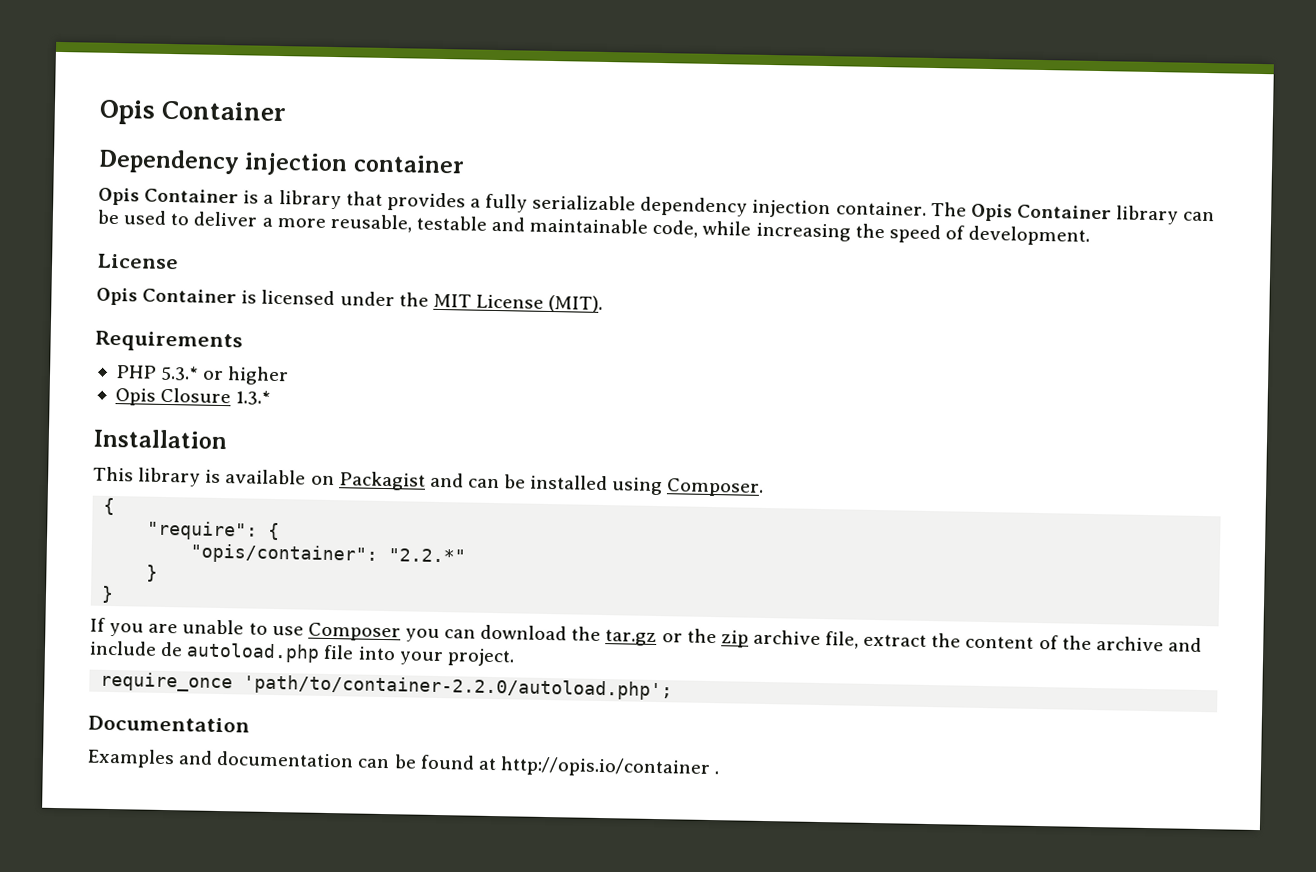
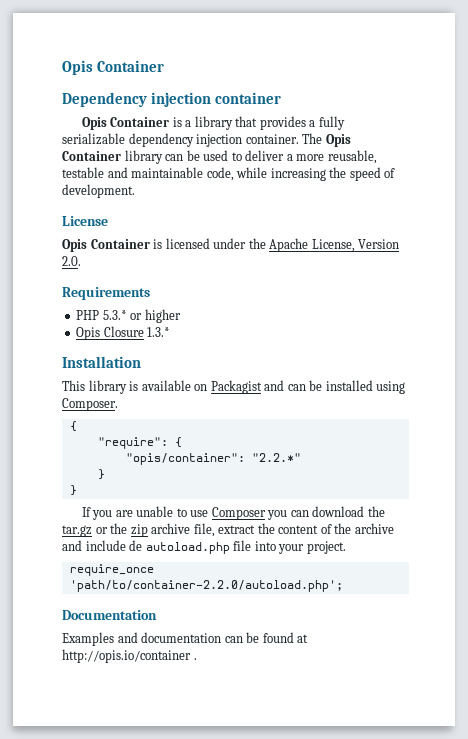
- Opis Container is licensed under the MIT License (MIT).
+ Opis Container is licensed under the Apache License, Version 2.0.

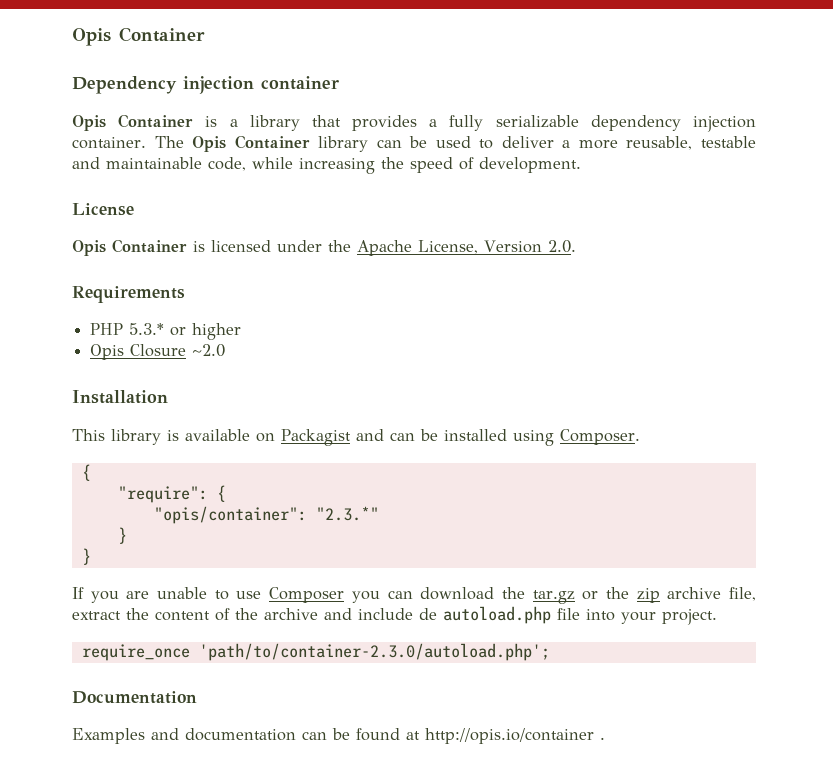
- Opis Closure 1.3.*
+ Opis Closure ~2.0
- "opis/container": "2.2.*"
+ "opis/container": "2.3.*"
- require_once 'path/to/container-2.2.0/autoload.php';
+ require_once 'path/to/container-2.3.0/autoload.php';

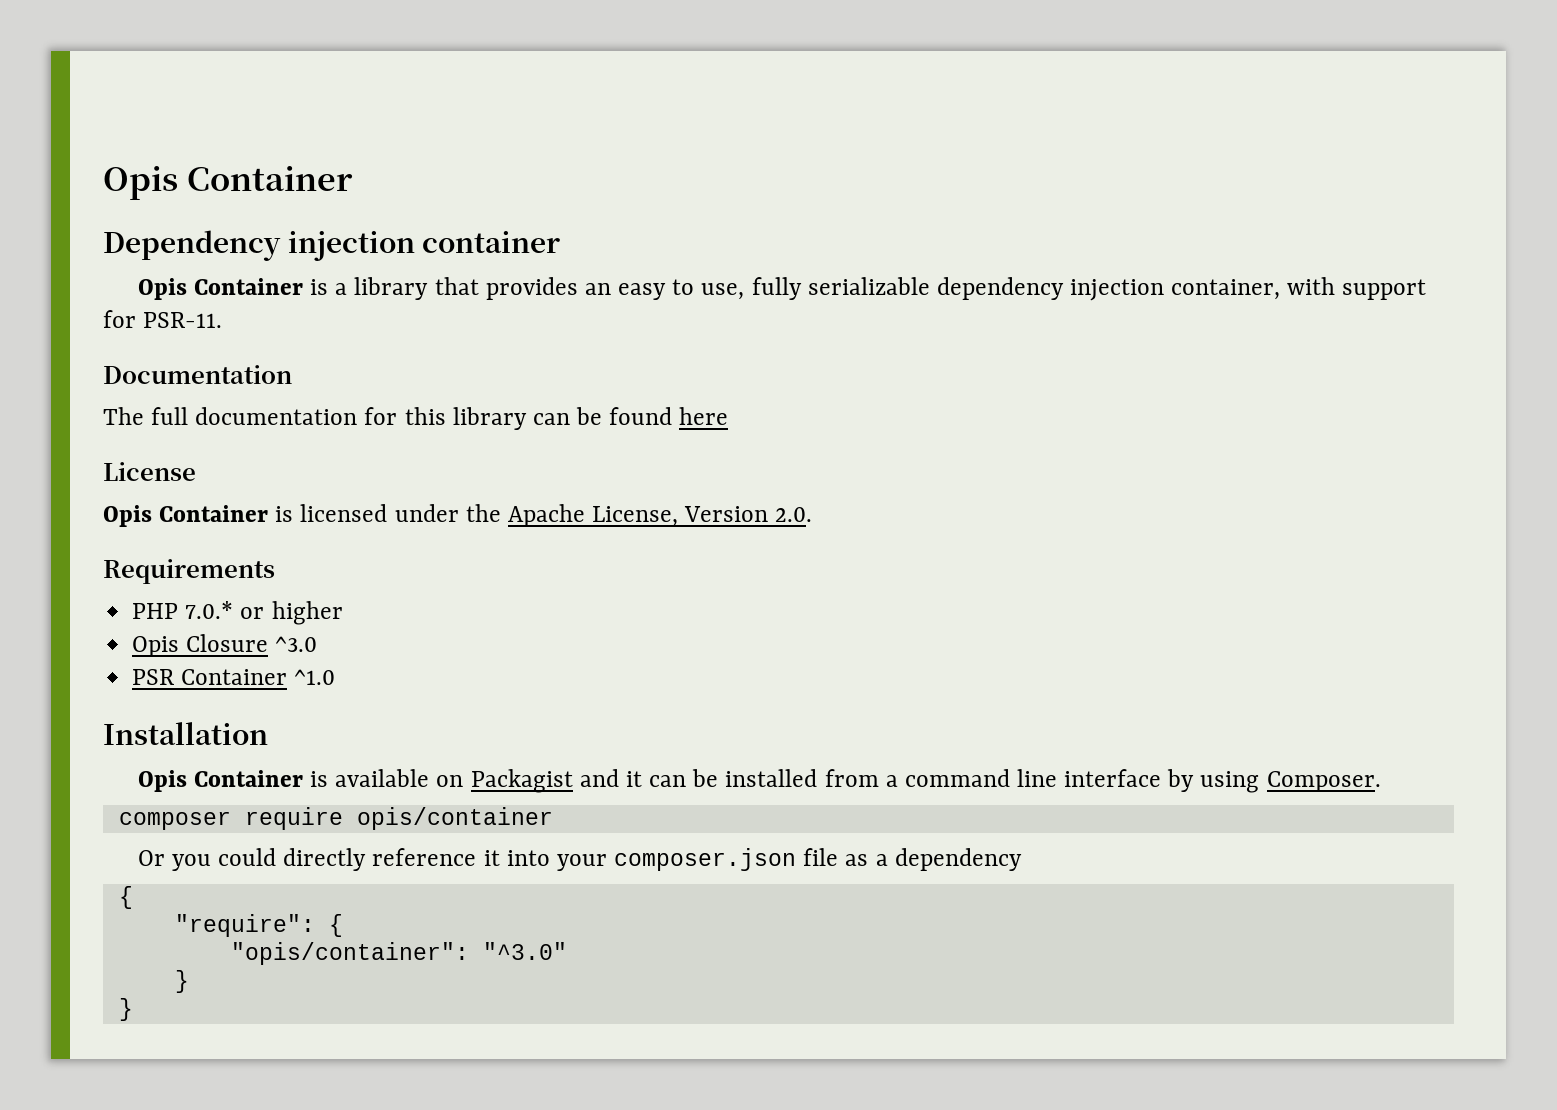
- Opis Container is a library that provides a fully serializable dependency injection container. The Opis Container library can be used to deliver a more reusable, testable and maintainable code, while increasing the speed of development.
+ Opis Container is a library that provides an easy to use, fully serializable dependency injection container, with support for PSR-11.
+ Documentation
+ The full documentation for this library can be found here
- PHP 5.3.* or higher
+ PHP 7.0.* or higher
- Opis Closure ~2.0
+ Opis Closure ^3.0
+ PSR Container ^1.0
- This library is available on Packagist and can be installed using Composer.
+ Opis Container is available on Packagist and it can be installed from a command line interface by using Composer.
+ composer require opis/container
+ Or you could directly reference it into your composer.json file as a dependency
- "opis/container": "2.3.*"
+ "opis/container": "^3.0"
- If you are unable to use Composer you can download the tar.gz or the zip archive file, extract the content of the archive and include de autoload.php file into your project.
- require_once 'path/to/container-2.3.0/autoload.php';
- Documentation
- Examples and documentation can be found at http://opis.io/container .

